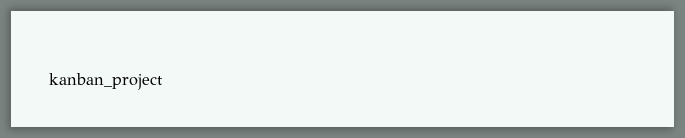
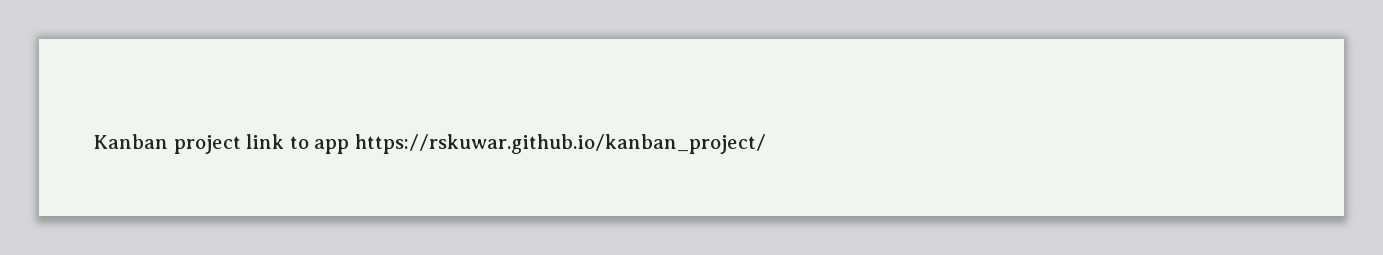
- kanban_project
+ Kanban project link to app https://rskuwar.github.io/kanban_project/

